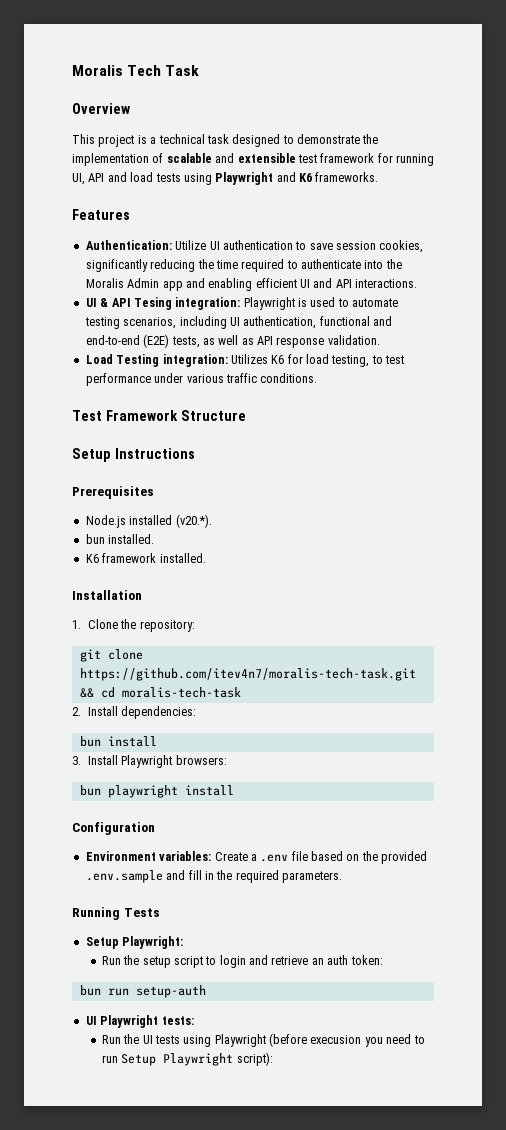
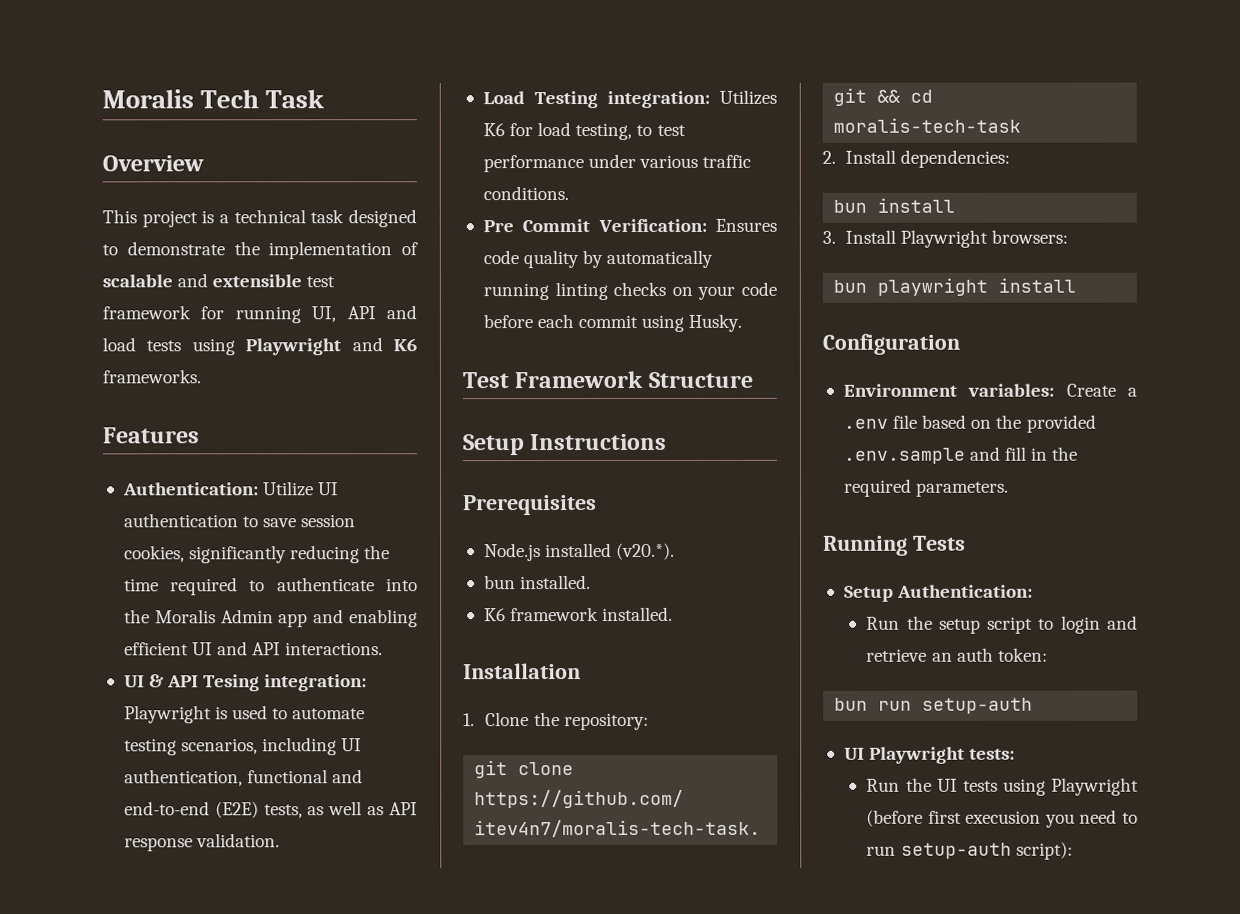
+ Pre Commit Verification: Ensures code quality by automatically running linting checks on your code before each commit using Husky.
- Setup Playwright:
+ Setup Authentication:
- Run the UI tests using Playwright (before execusion you need to run Setup Playwright script):
+ Run the UI tests using Playwright (before first execusion you need to run setup-auth script):

